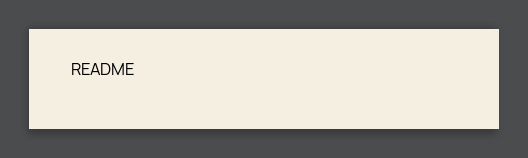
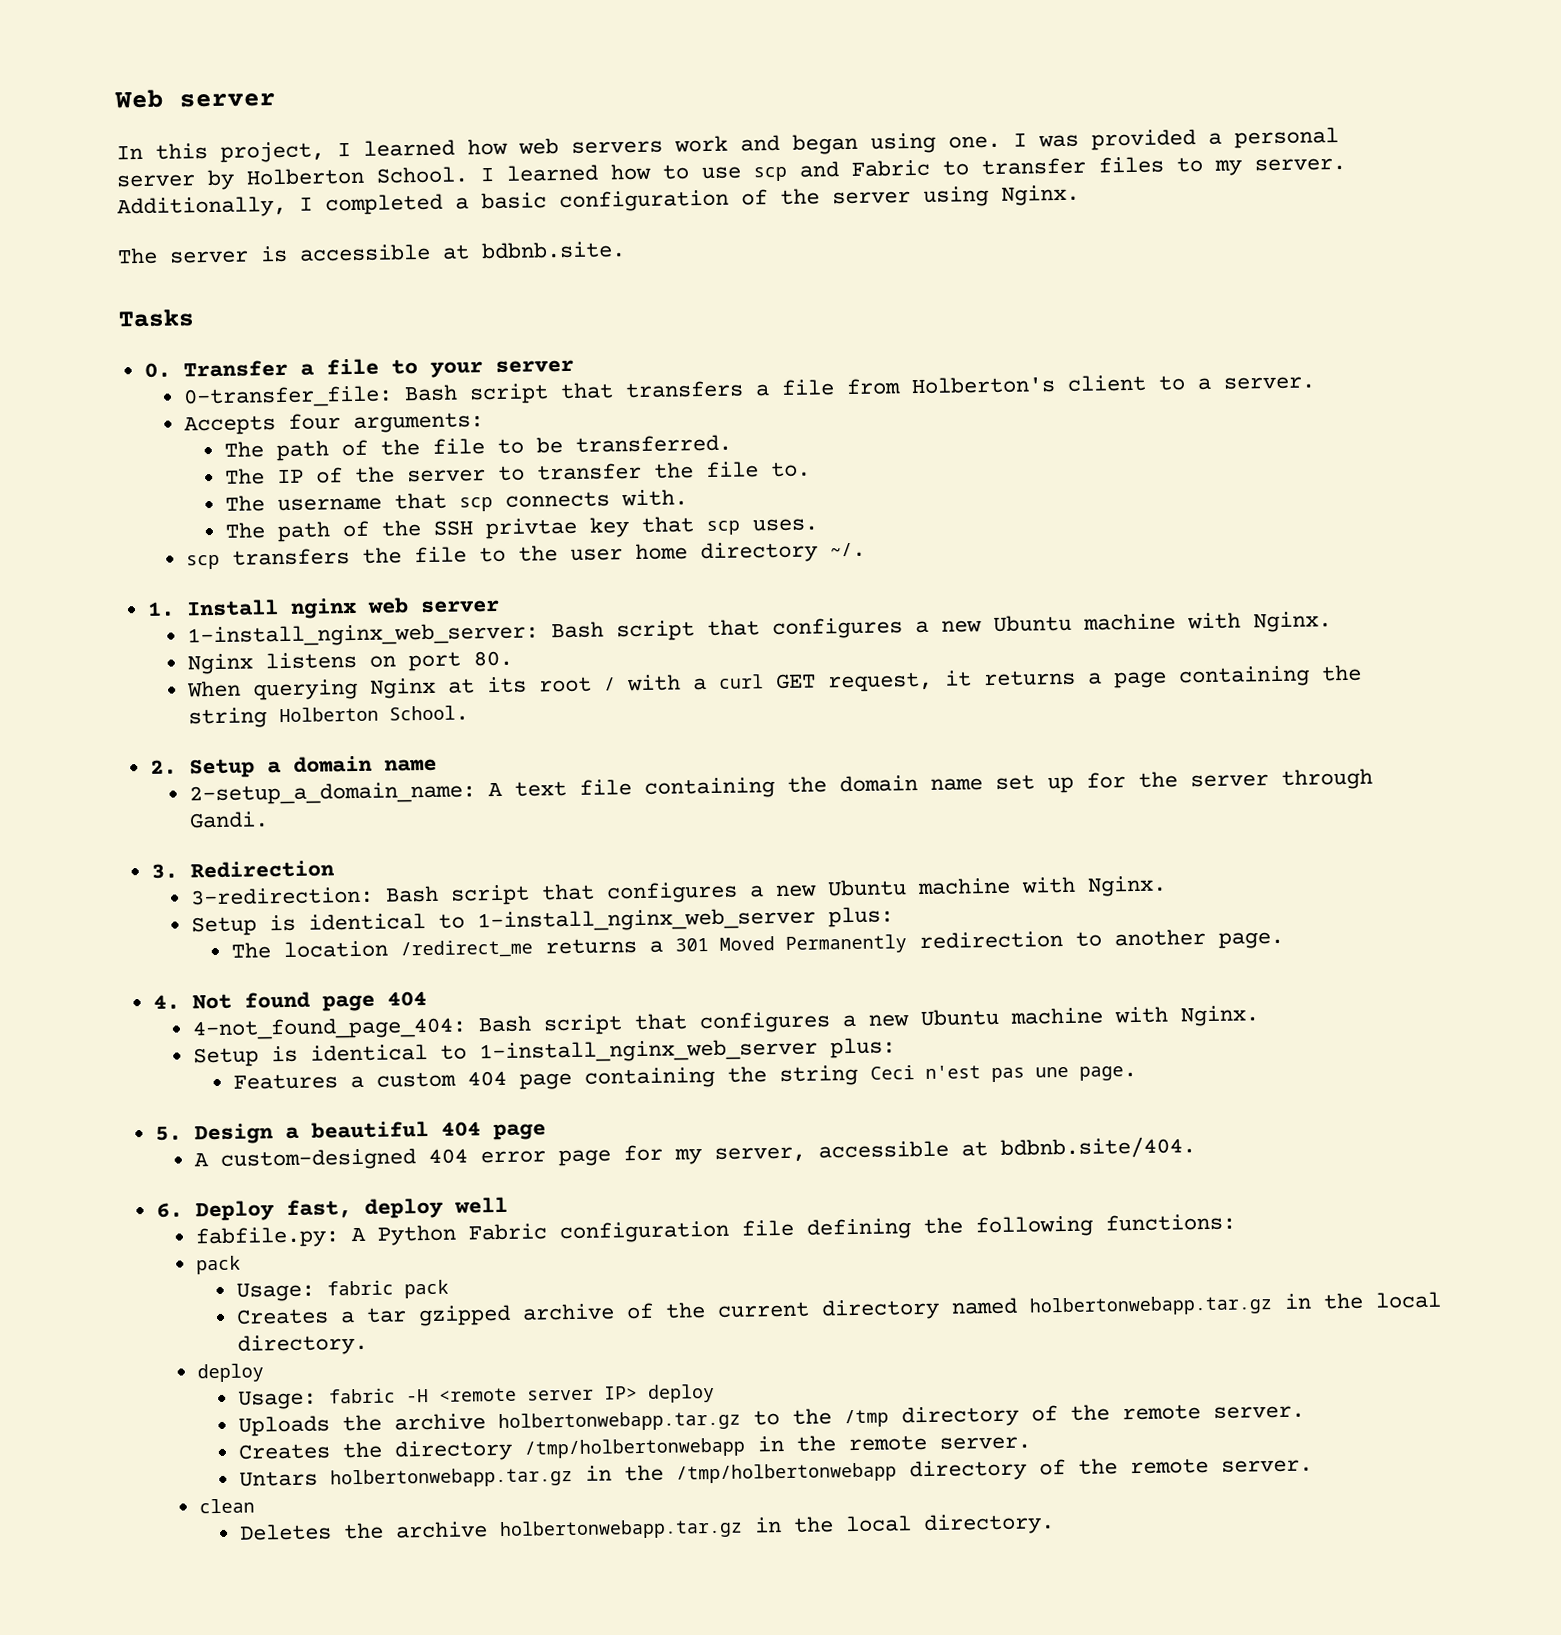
- README
+ Web server
+ In this project, I learned how web servers work and began using one. I was provided a personal server by Holberton School. I learned how to use scp and Fabric to transfer files to my server. Additionally, I completed a basic configuration of the server using Nginx.
+ The server is accessible at bdbnb.site.
+ Tasks
+ 0. Transfer a file to your server
+ 0-transfer_file: Bash script that transfers a file from Holberton's client to a server.
+ Accepts four arguments:
+ The path of the file to be transferred.
+ The IP of the server to transfer the file to.
+ The username that scp connects with.
+ The path of the SSH privtae key that scp uses.
+ scp transfers the file to the user home directory ~/.
+ 1. Install nginx web server
+ 1-install_nginx_web_server: Bash script that configures a new Ubuntu machine with Nginx.
+ Nginx listens on port 80.
+ When querying Nginx at its root / with a curl GET request, it returns a page containing the string Holberton School.
+ 2. Setup a domain name
+ 2-setup_a_domain_name: A text file containing the domain name set up for the server through Gandi.
+ 3. Redirection
+ 3-redirection: Bash script that configures a new Ubuntu machine with Nginx.
+ Setup is identical to 1-install_nginx_web_server plus:
+ The location /redirect_me returns a 301 Moved Permanently redirection to another page.
+ 4. Not found page 404
+ 4-not_found_page_404: Bash script that configures a new Ubuntu machine with Nginx.
+ Setup is identical to 1-install_nginx_web_server plus:
+ Features a custom 404 page containing the string Ceci n'est pas une page.
+ 5. Design a beautiful 404 page
+ A custom-designed 404 error page for my server, accessible at bdbnb.site/404.
+ 6. Deploy fast, deploy well
+ fabfile.py: A Python Fabric configuration file defining the following functions:
+ pack
+ Usage: fabric pack
+ Creates a tar gzipped archive of the current directory named holbertonwebapp.tar.gz in the local directory.
+ deploy
+ Usage: fabric -H <remote server IP> deploy
+ Uploads the archive holbertonwebapp.tar.gz to the /tmp directory of the remote server.
+ Creates the directory /tmp/holbertonwebapp in the remote server.
+ Untars holbertonwebapp.tar.gz in the /tmp/holbertonwebapp directory of the remote server.
+ clean
+ Deletes the archive holbertonwebapp.tar.gz in the local directory.

